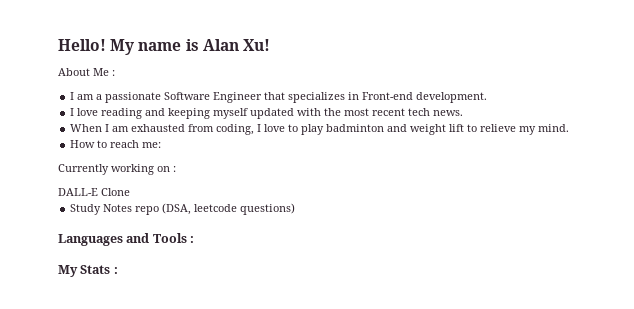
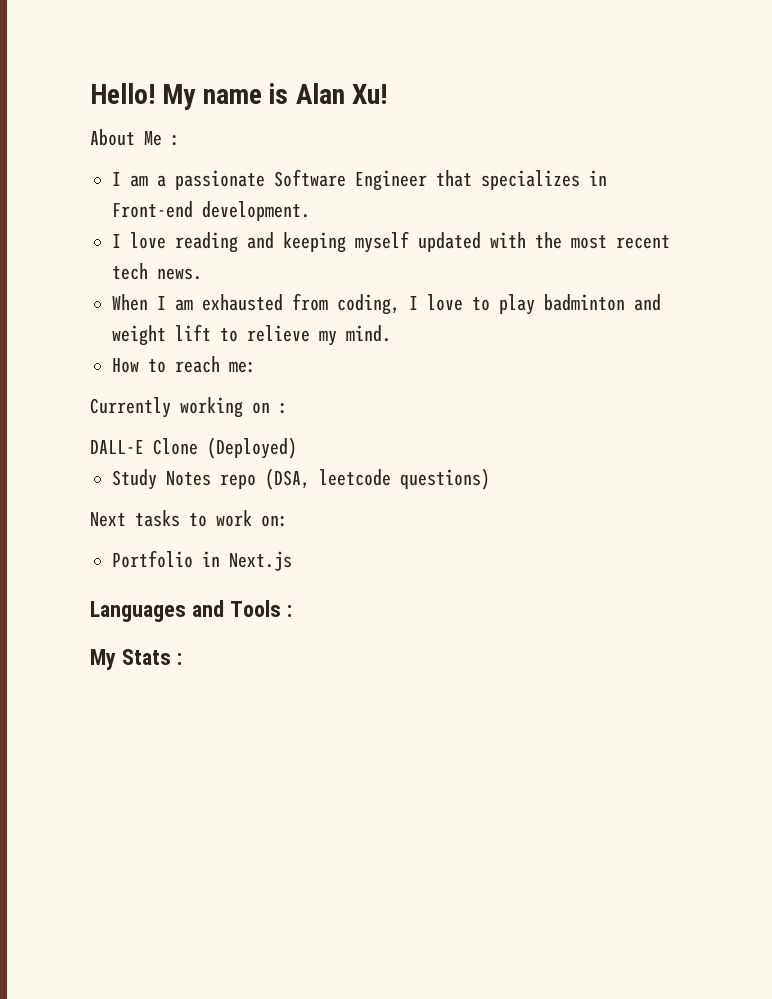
- DALL-E Clone
+ DALL-E Clone (Deployed)
+ Next tasks to work on:
+ Portfolio in Next.js

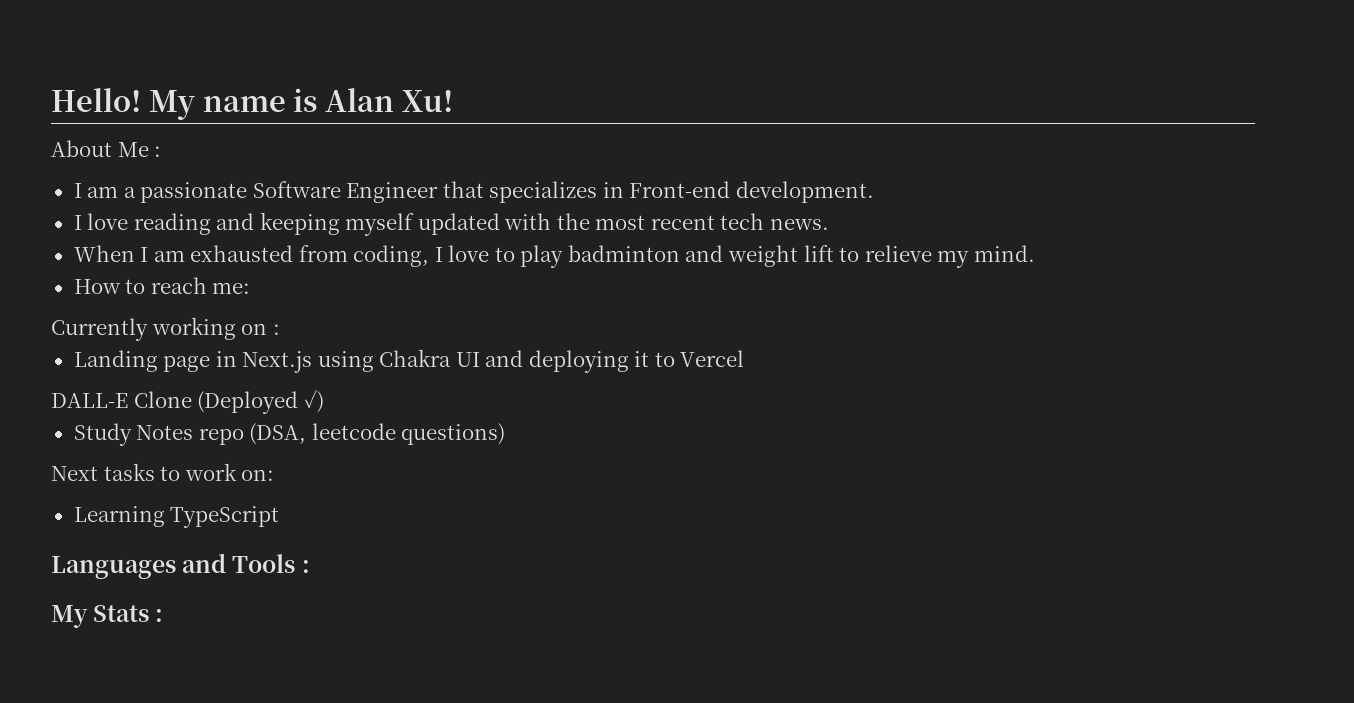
+ Landing page in Next.js using Chakra UI and deploying it to Vercel
- DALL-E Clone (Deployed)
+ DALL-E Clone (Deployed ✓)
- Portfolio in Next.js
+ Learning TypeScript

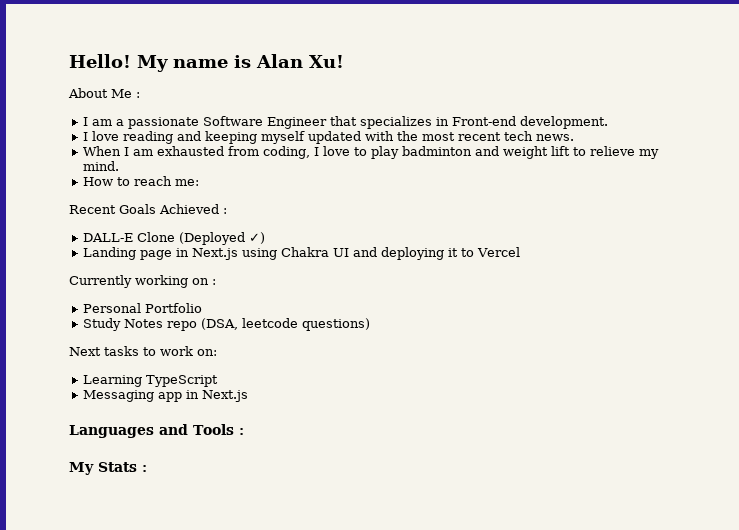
- Currently working on :
+ Recent Goals Achieved :
+ DALL-E Clone (Deployed ✓)
- DALL-E Clone (Deployed ✓)
+ Currently working on :
+ Personal Portfolio
+ Messaging app in Next.js

